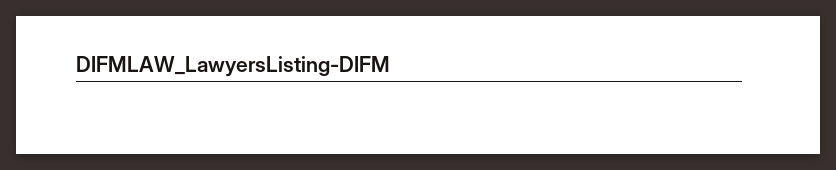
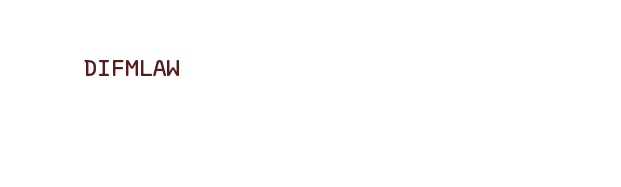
- DIFMLAW_LawyersListing-DIFM
+ DIFMLAW

